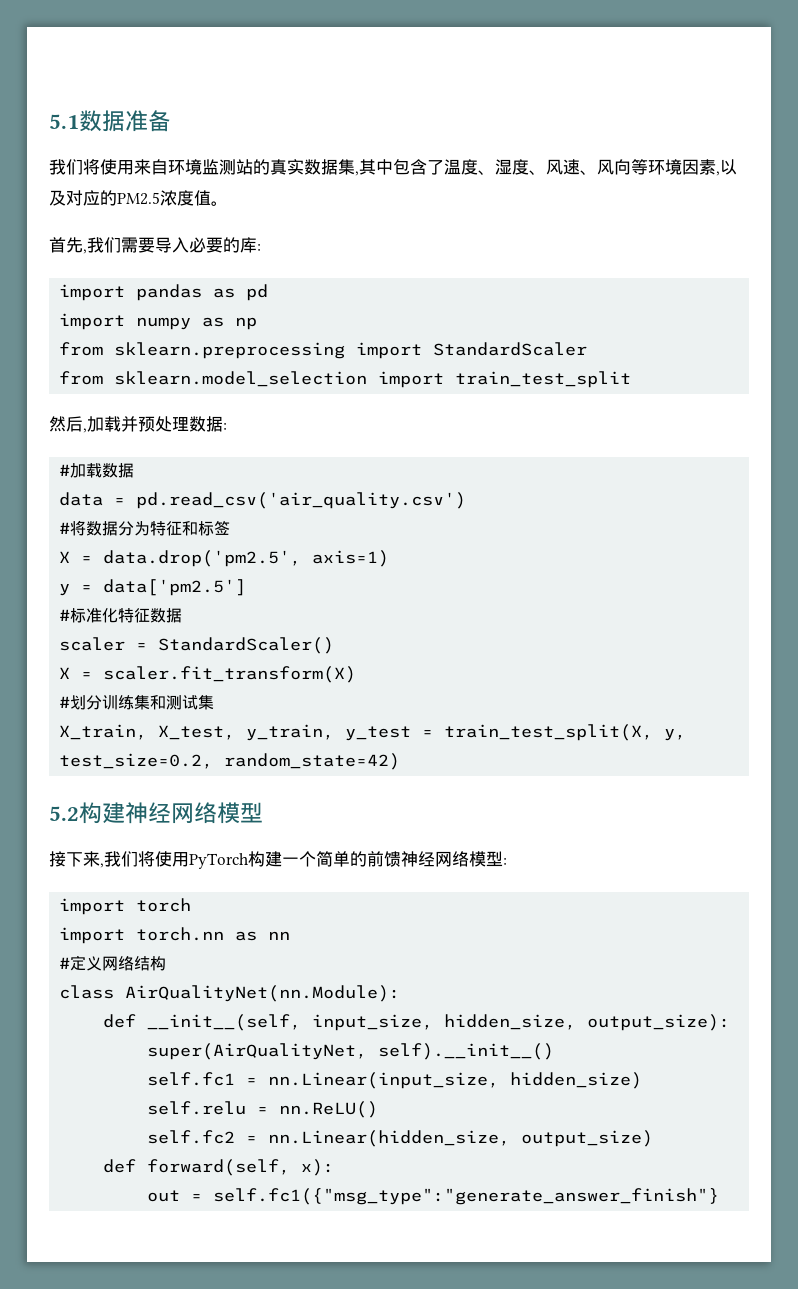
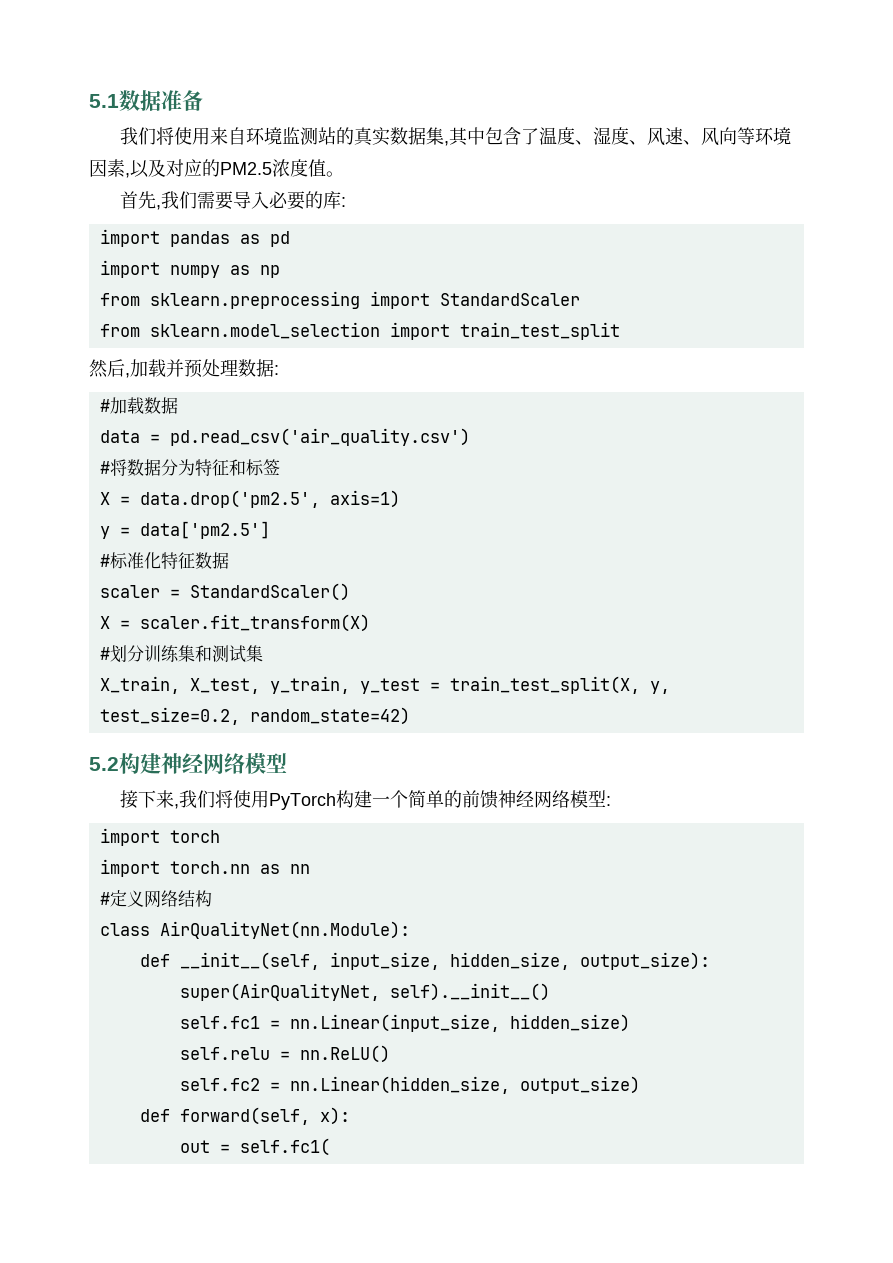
- out = self.fc1({"msg_type":"generate_answer_finish"}
+ out = self.fc1(

